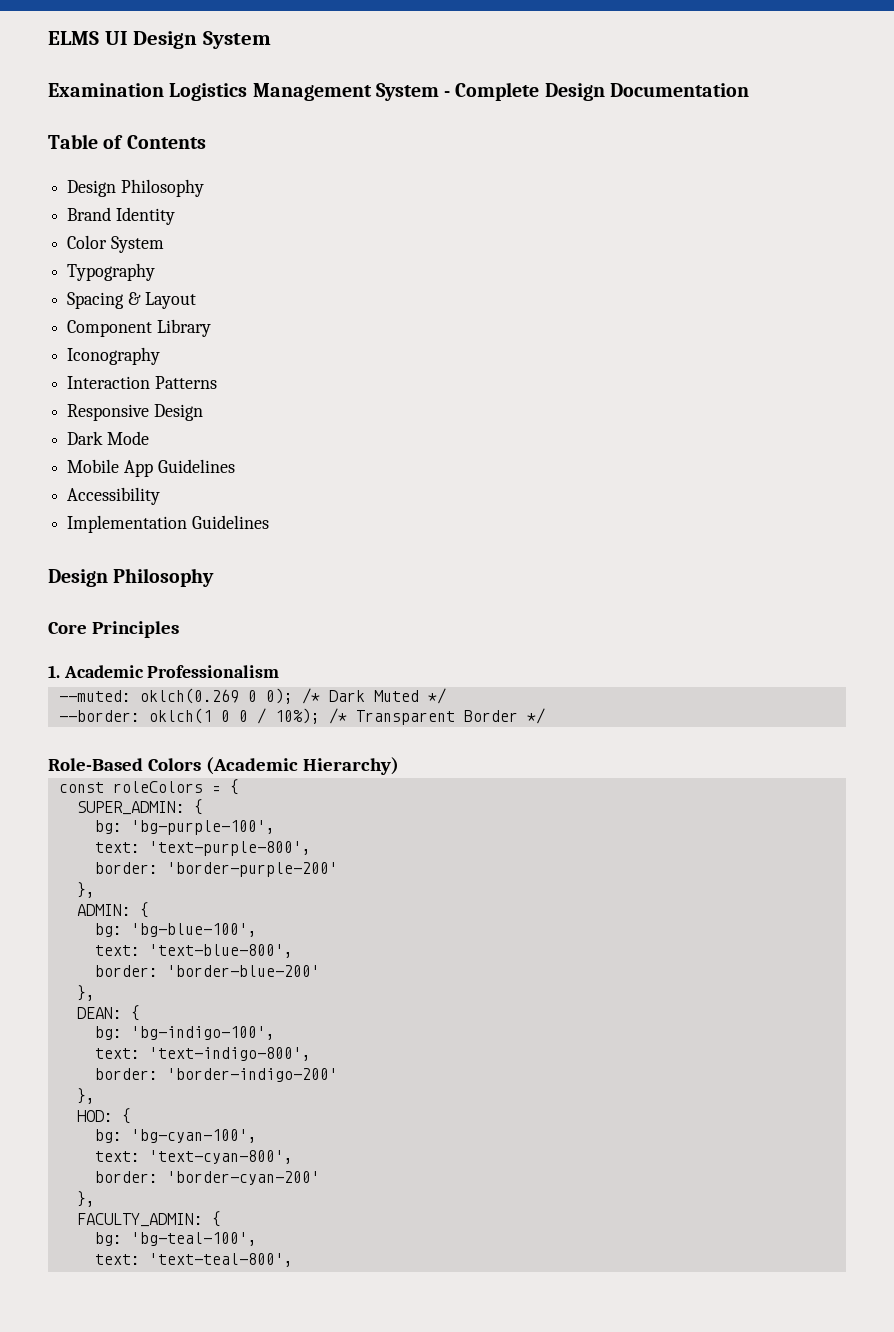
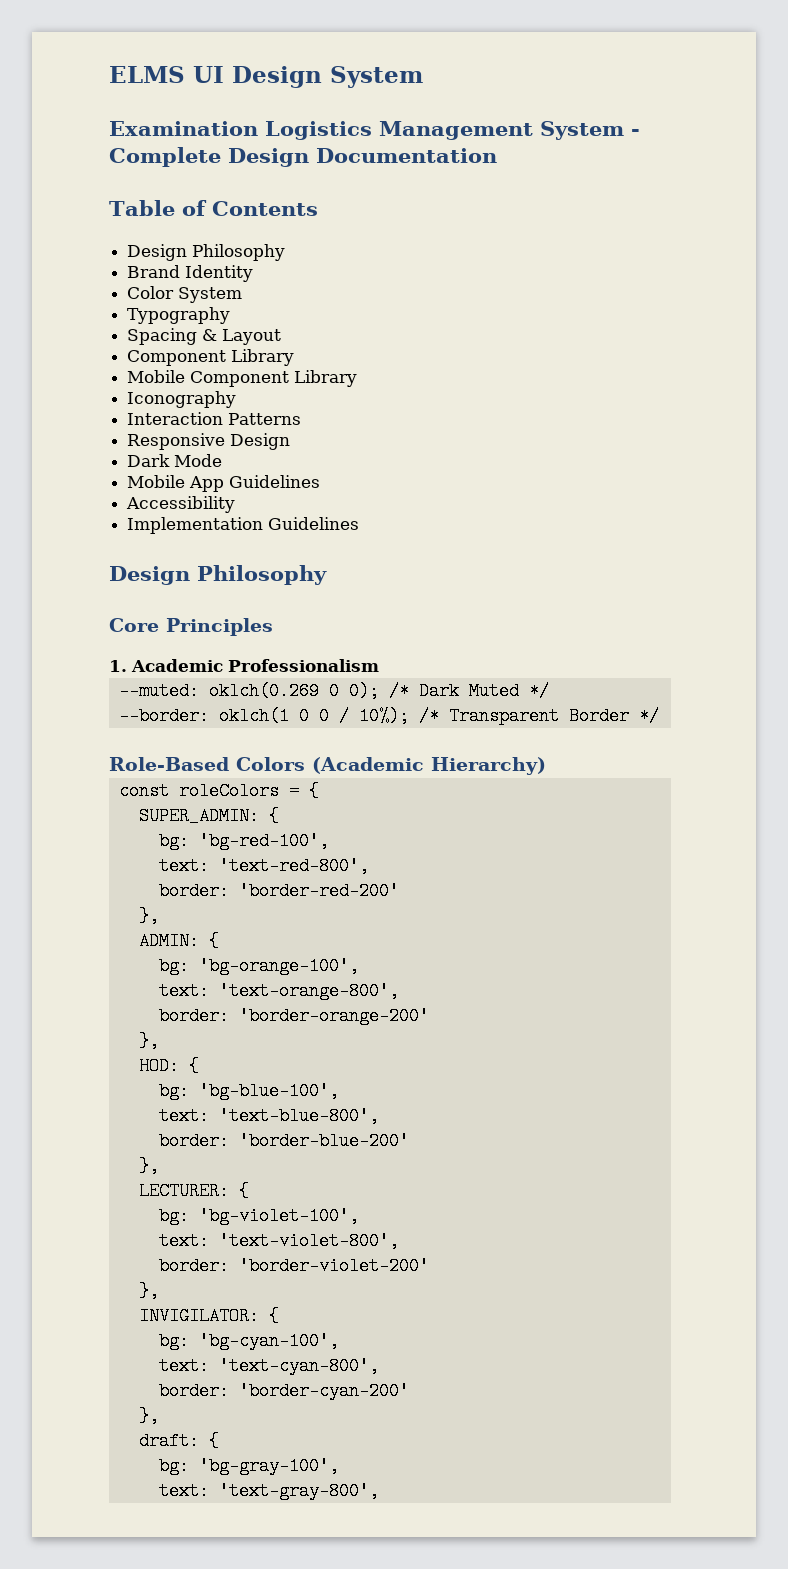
+ Mobile Component Library
- bg: 'bg-purple-100',
- text: 'text-purple-800',
- border: 'border-purple-200'
+ bg: 'bg-red-100',
+ text: 'text-red-800',
+ border: 'border-red-200'
+ bg: 'bg-orange-100',
+ text: 'text-orange-800',
+ border: 'border-orange-200'
+ },
+ HOD: {
- DEAN: {
- bg: 'bg-indigo-100',
- text: 'text-indigo-800',
- border: 'border-indigo-200'
+ LECTURER: {
+ bg: 'bg-violet-100',
+ text: 'text-violet-800',
+ border: 'border-violet-200'
  },
- HOD: {
+ INVIGILATOR: {
- FACULTY_ADMIN: {
- bg: 'bg-teal-100',
- text: 'text-teal-800',
+ draft: {
+ bg: 'bg-gray-100',
+ text: 'text-gray-800',

